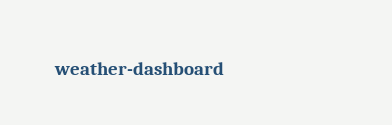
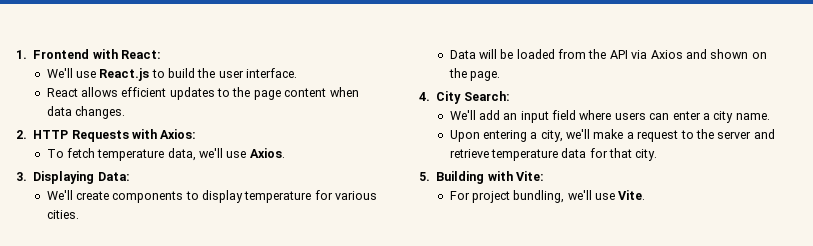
- weather-dashboard
+ 1. Frontend with React:
+ We'll use React.js to build the user interface.
+ React allows efficient updates to the page content when data changes.
+ 2. HTTP Requests with Axios:
+ To fetch temperature data, we'll use Axios.
+ 3. Displaying Data:
+ We'll create components to display temperature for various cities.
+ Data will be loaded from the API via Axios and shown on the page.
+ 4. City Search:
+ We'll add an input field where users can enter a city name.
+ Upon entering a city, we'll make a request to the server and retrieve temperature data for that city.
+ 5. Building with Vite:
+ For project bundling, we'll use Vite.

